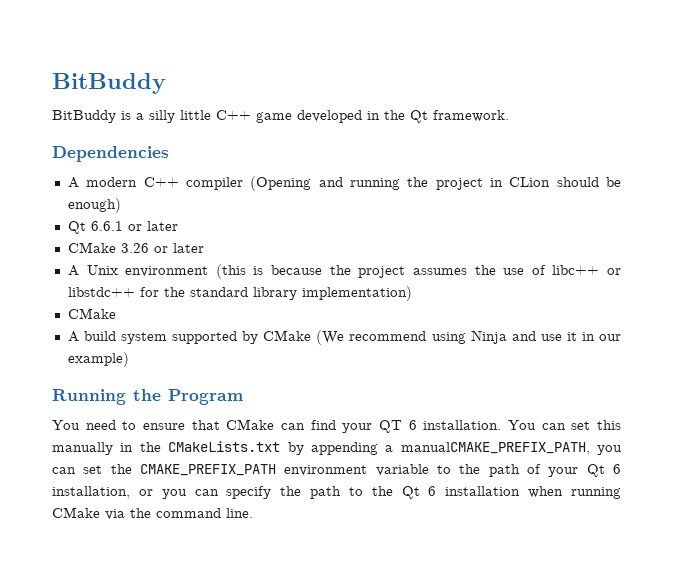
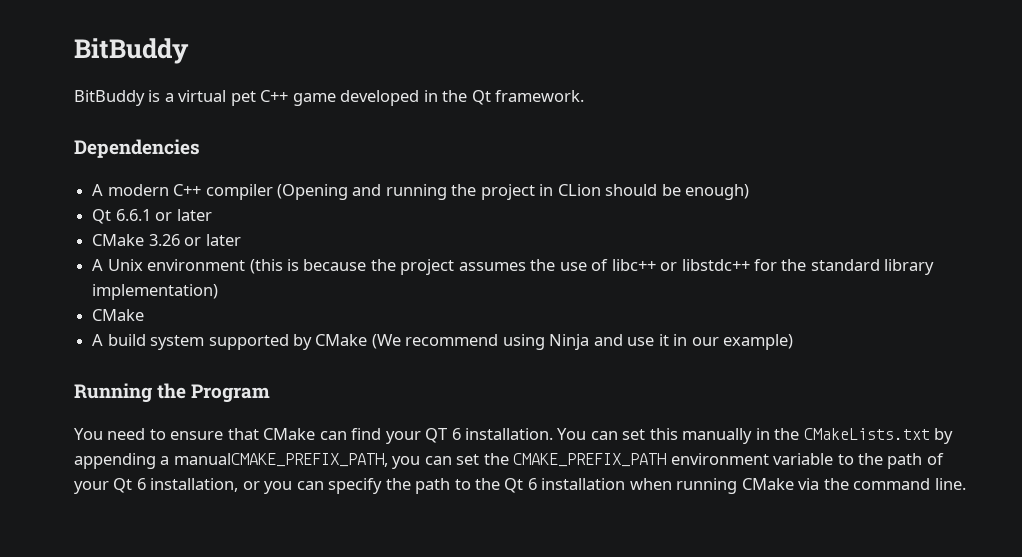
- BitBuddy is a silly little C++ game developed in the Qt framework.
+ BitBuddy is a virtual pet C++ game developed in the Qt framework.

